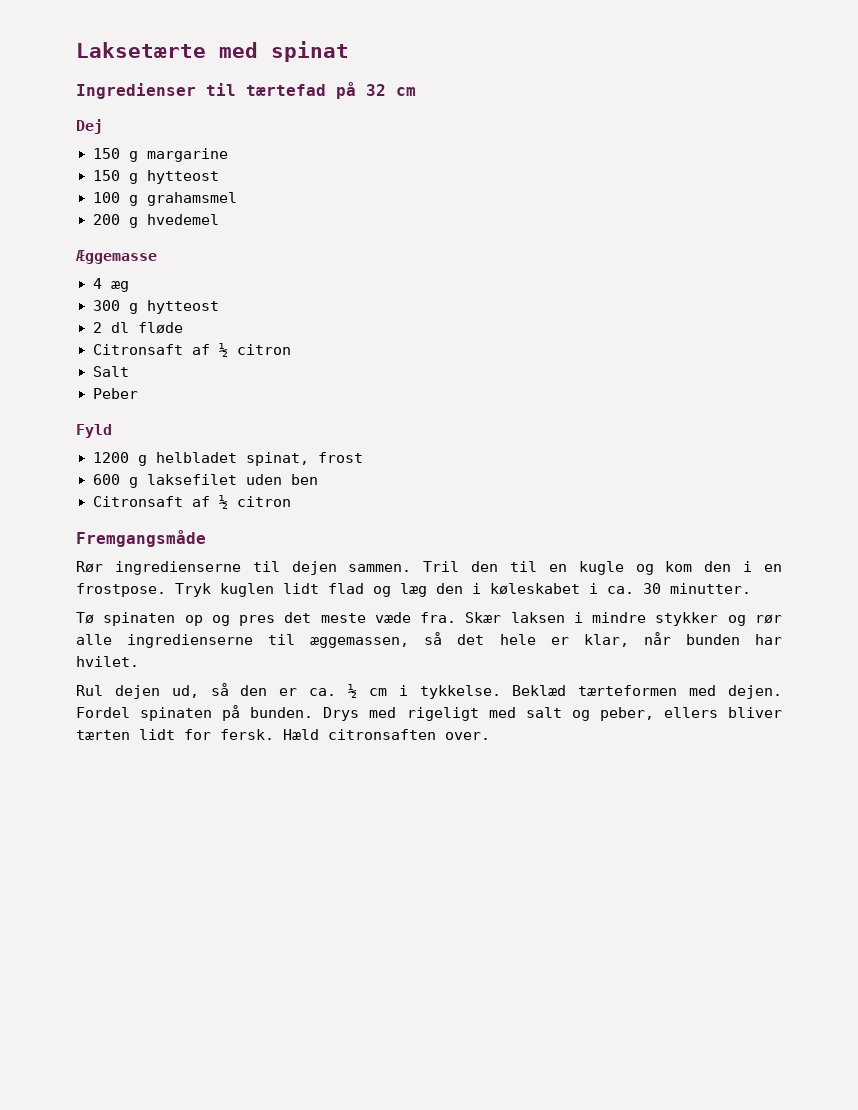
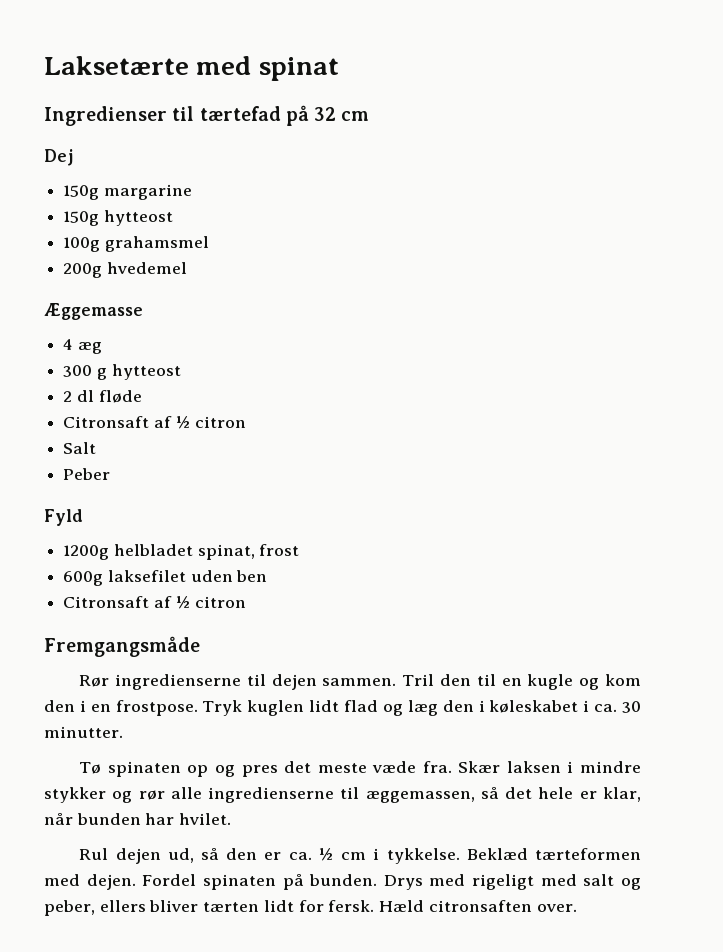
- 150 g margarine
+ 150g margarine
- 150 g hytteost
- 100 g grahamsmel
+ 150g hytteost
+ 100g grahamsmel
- 200 g hvedemel
+ 200g hvedemel
- 1200 g helbladet spinat, frost
+ 1200g helbladet spinat, frost
- 600 g laksefilet uden ben
+ 600g laksefilet uden ben

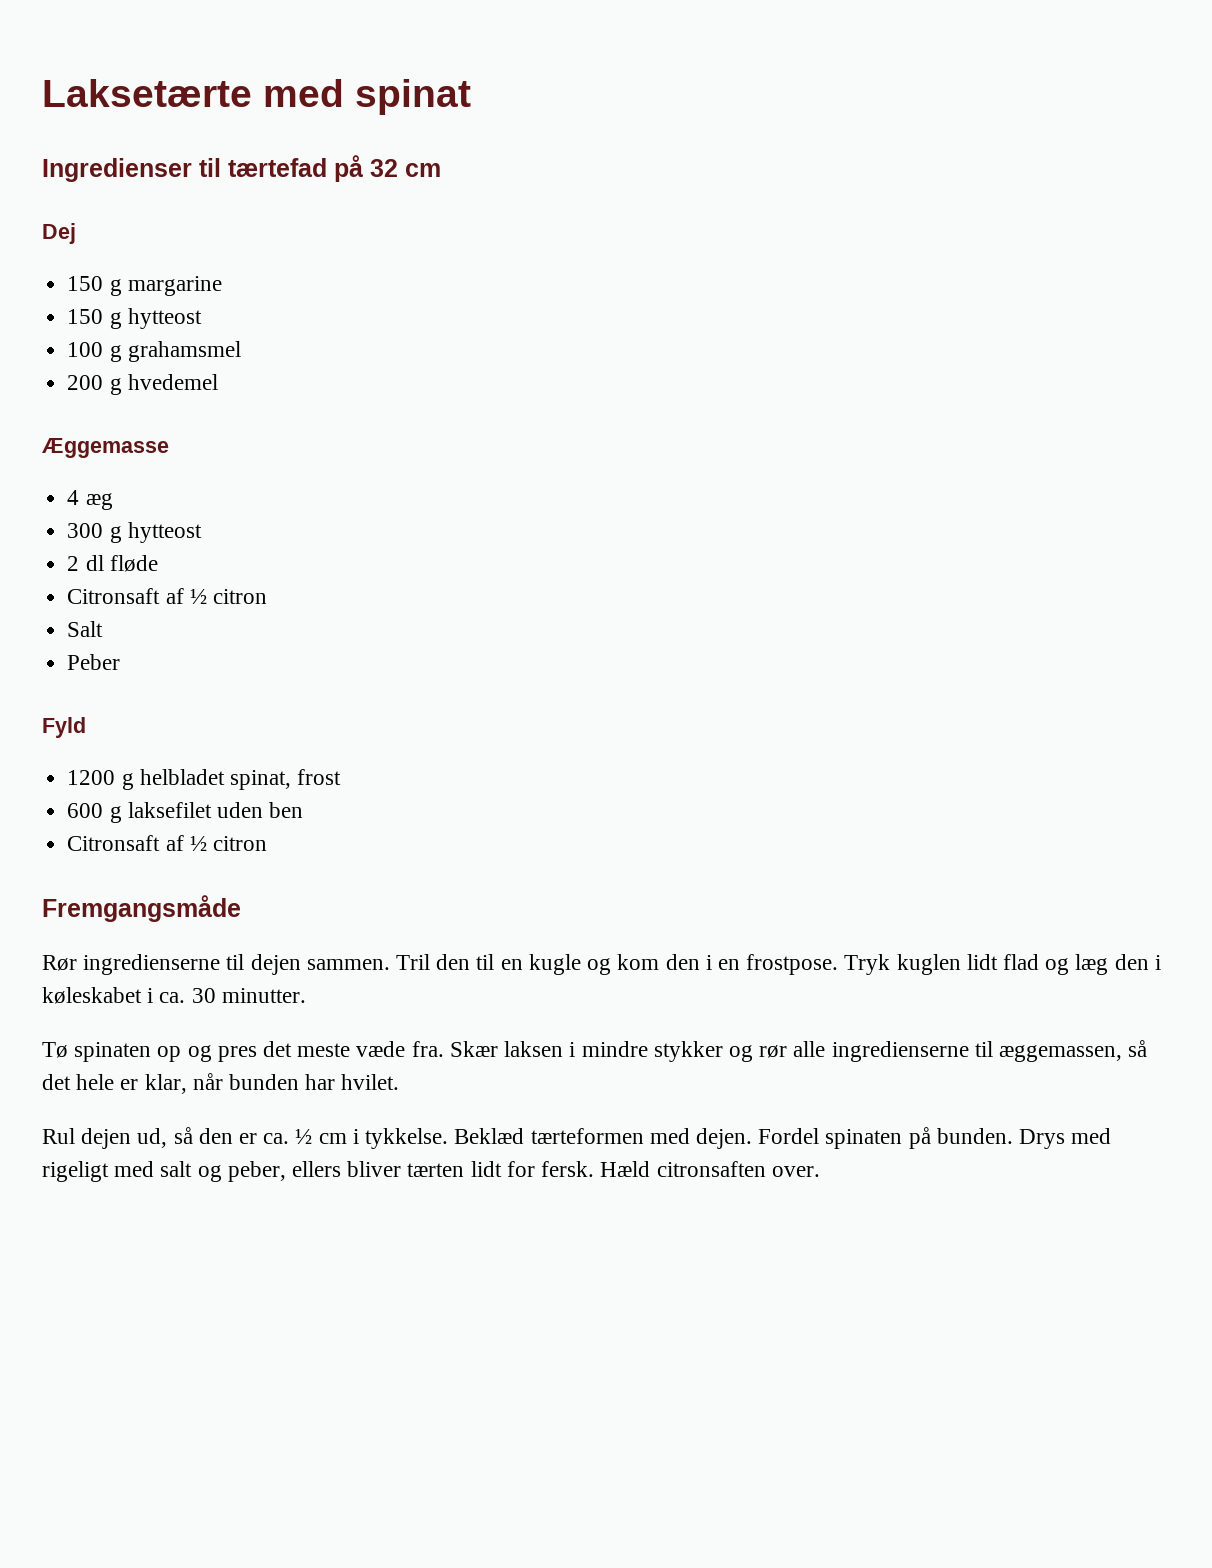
- 150g margarine
+ 150 g margarine
- 150g hytteost
- 100g grahamsmel
+ 150 g hytteost
+ 100 g grahamsmel
- 200g hvedemel
+ 200 g hvedemel
- 1200g helbladet spinat, frost
+ 1200 g helbladet spinat, frost
- 600g laksefilet uden ben
+ 600 g laksefilet uden ben

